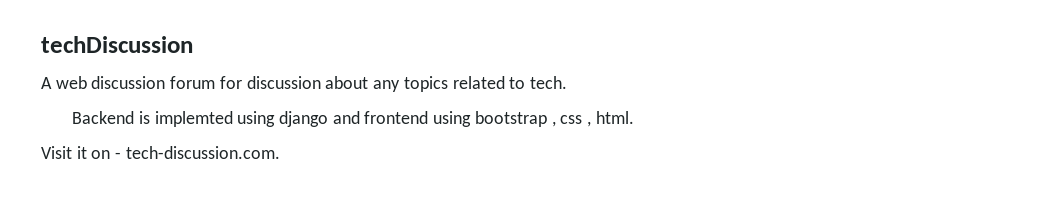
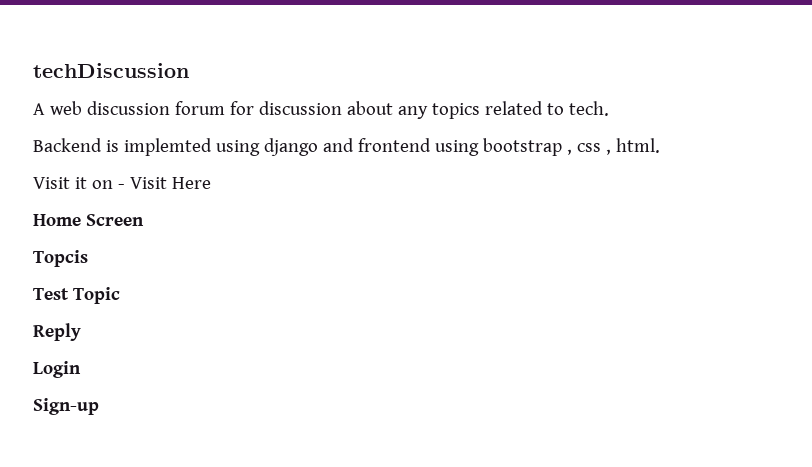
- Visit it on - tech-discussion.com.
+ Visit it on - Visit Here
+ Home Screen
+ Topcis
+ Test Topic
+ Reply
+ Login
+ Sign-up

